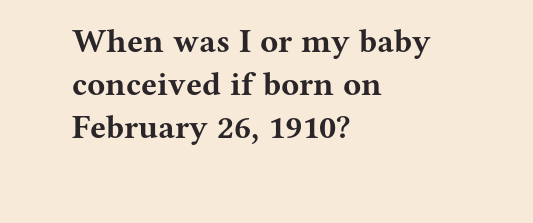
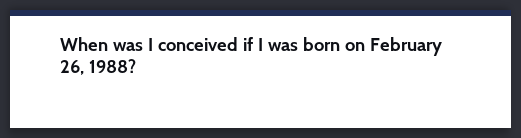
- When was I or my baby conceived if born on February 26, 1910?
+ When was I conceived if I was born on February 26, 1988?

